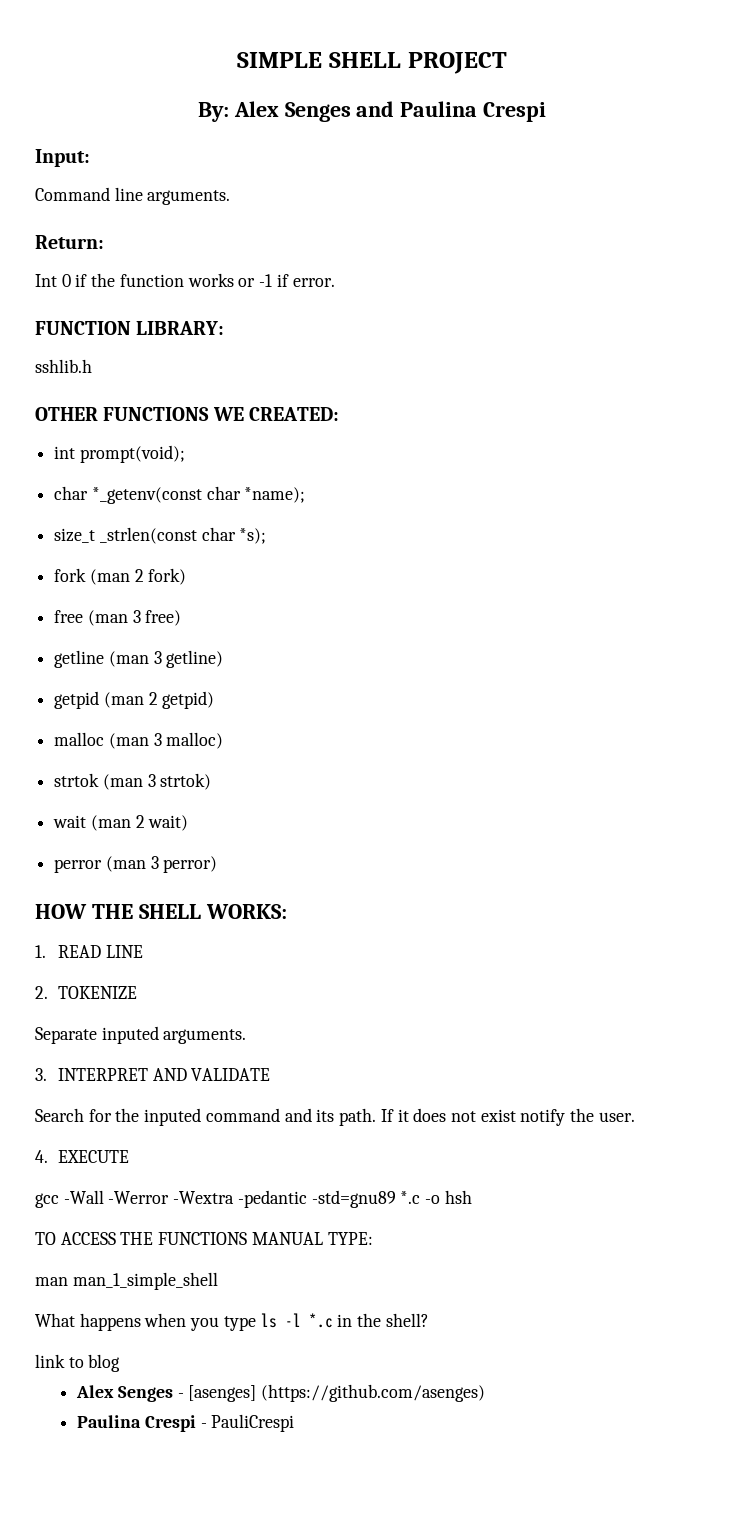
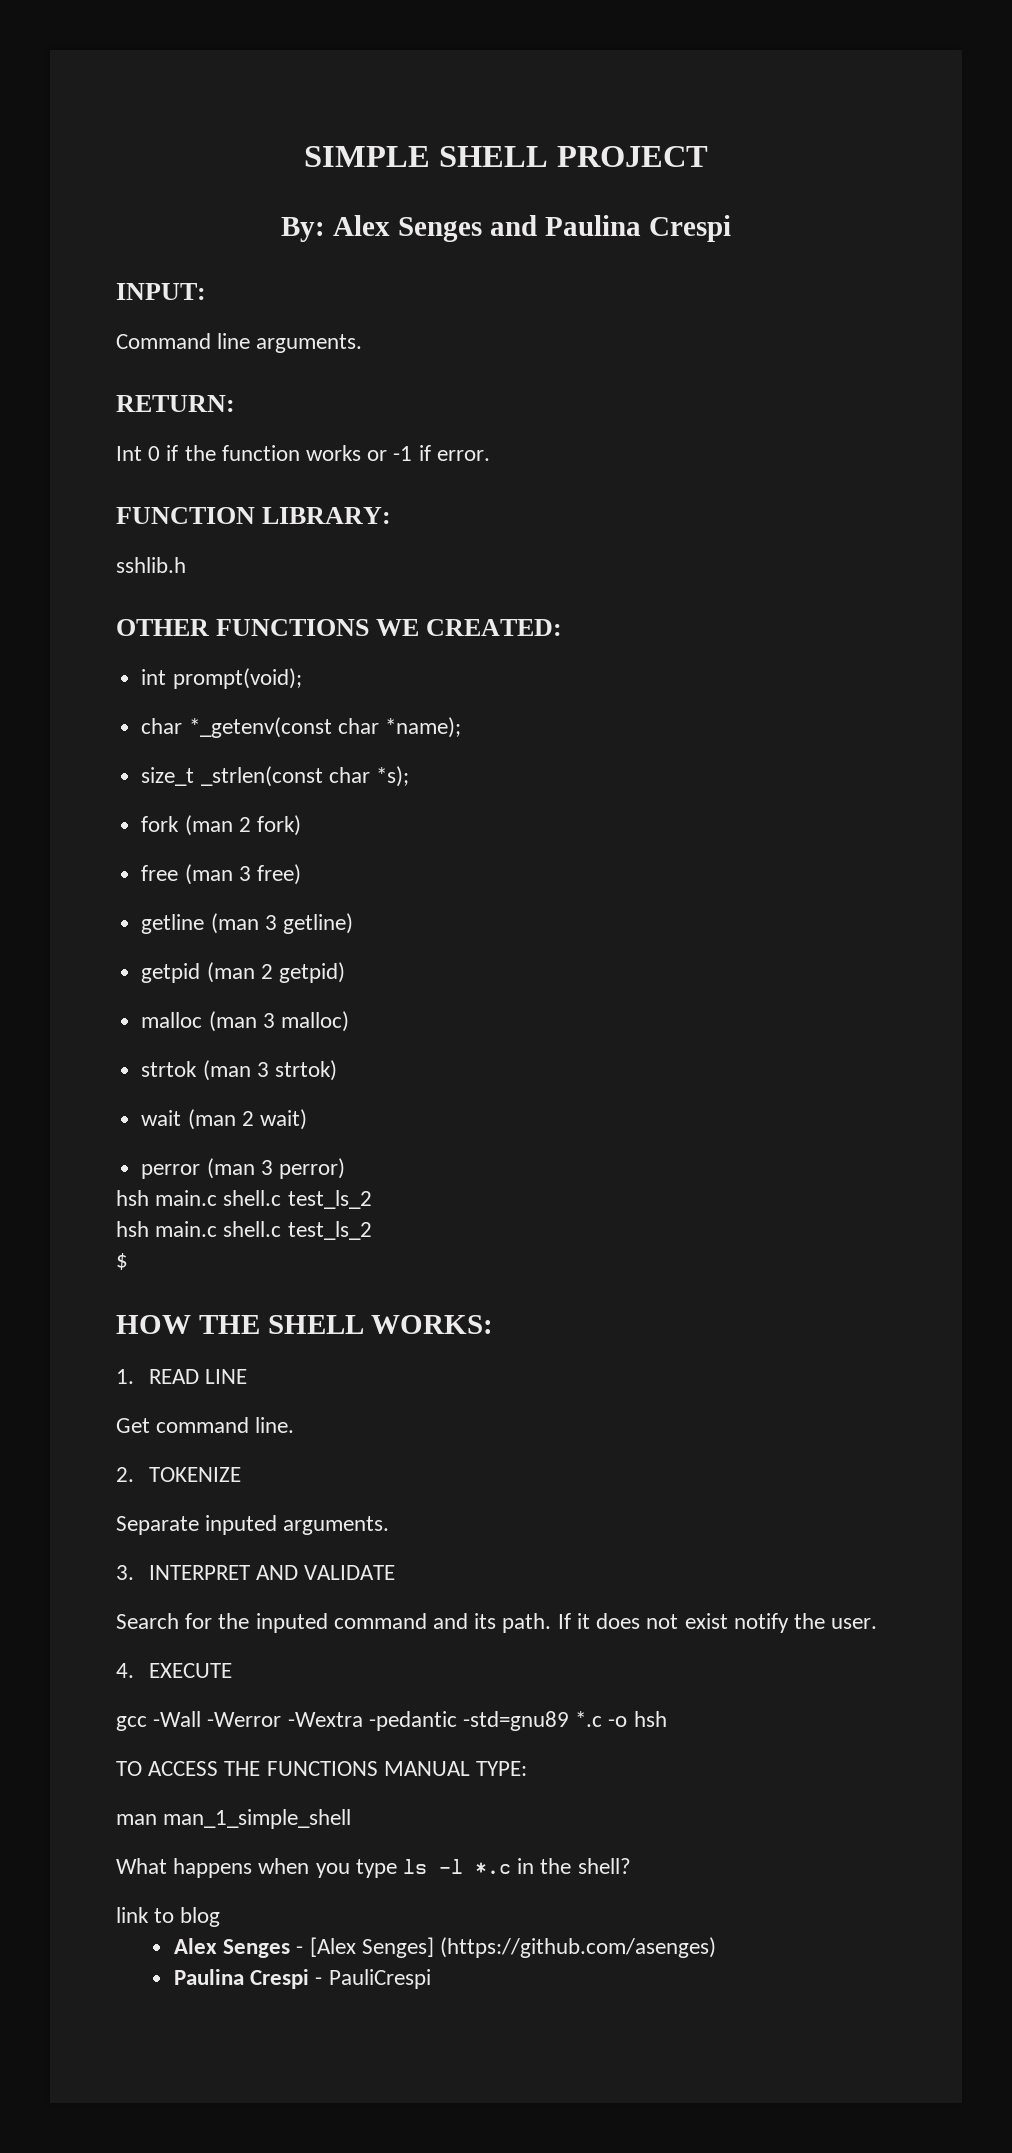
- Input:
+ INPUT:
- Return:
+ RETURN:
  perror (man 3 perror)
+ hsh main.c shell.c test_ls_2
+ hsh main.c shell.c test_ls_2
+ $
+ Get command line.
- Alex Senges - [asenges] (https://github.com/asenges)
+ Alex Senges - [Alex Senges] (https://github.com/asenges)

